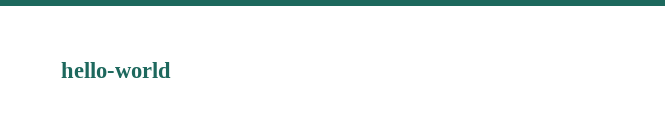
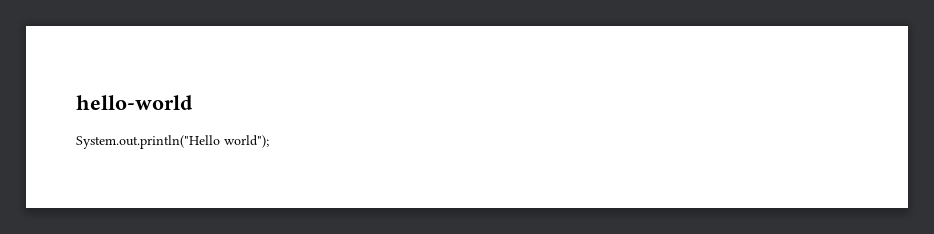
+ System.out.println("Hello world");

